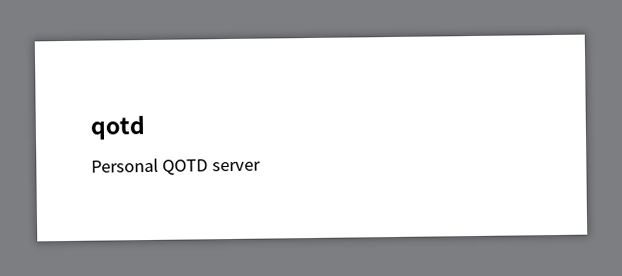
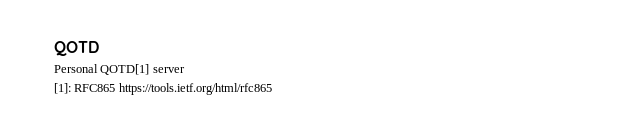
- qotd
+ QOTD
- Personal QOTD server
+ Personal QOTD[1] server
+ [1]: RFC865 https://tools.ietf.org/html/rfc865

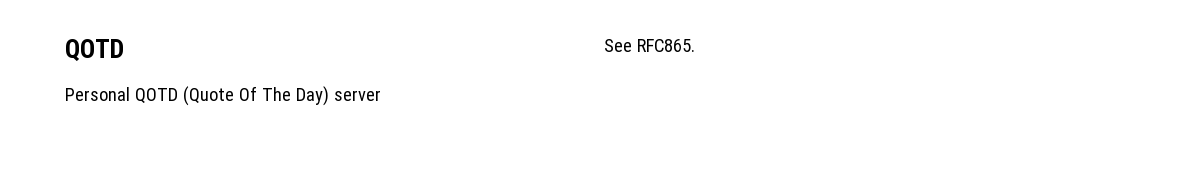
- Personal QOTD[1] server
- [1]: RFC865 https://tools.ietf.org/html/rfc865
+ Personal QOTD (Quote Of The Day) server
+ See RFC865.

